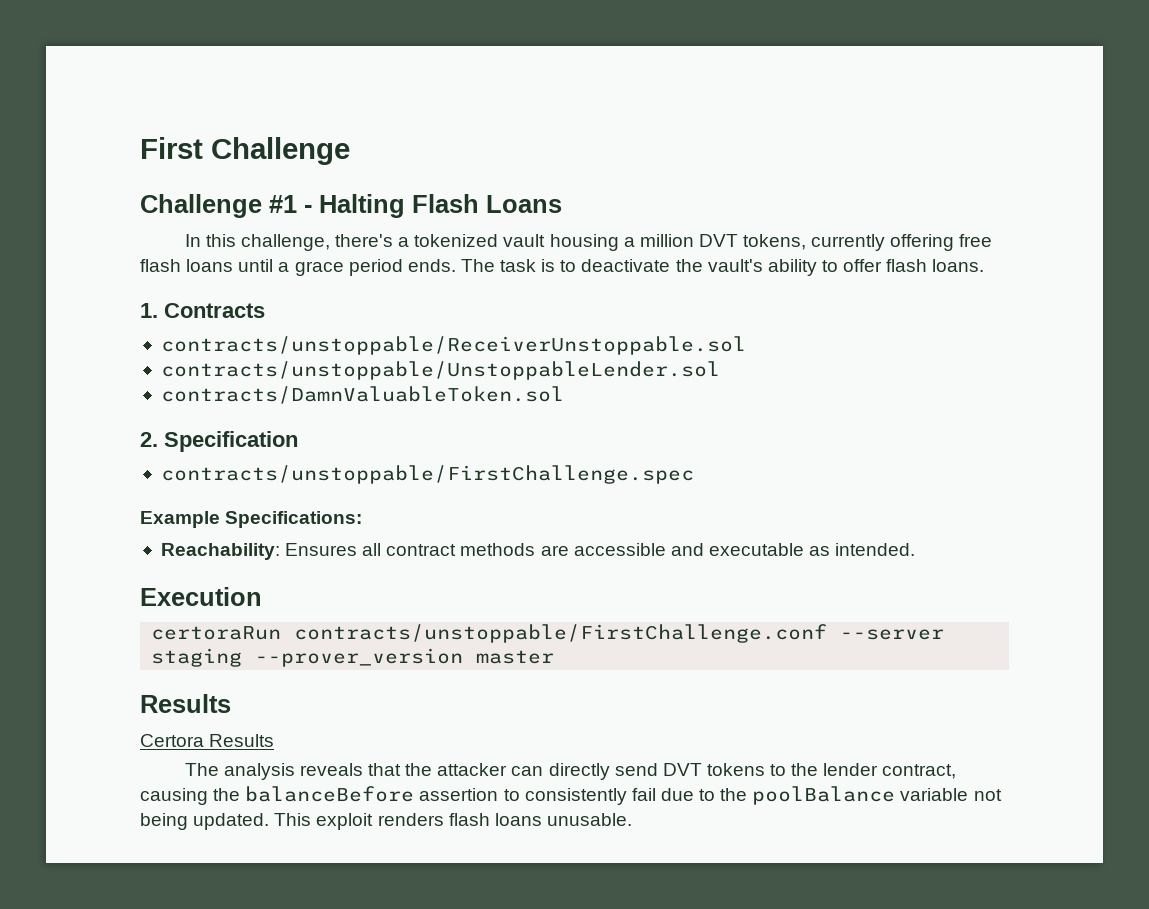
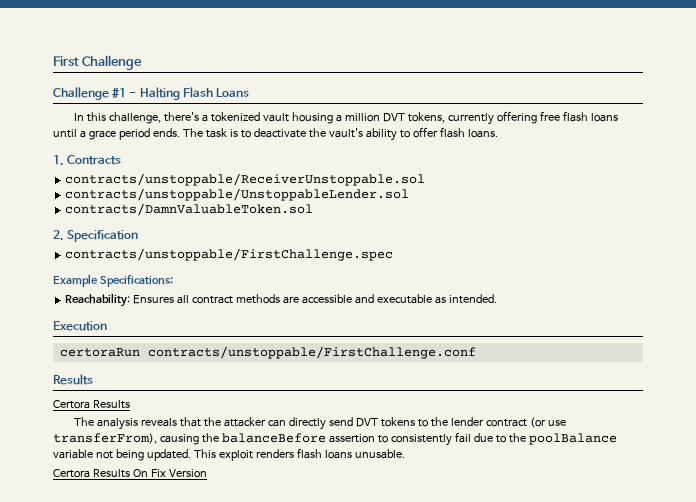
- certoraRun contracts/unstoppable/FirstChallenge.conf --server staging --prover_version master
+ certoraRun contracts/unstoppable/FirstChallenge.conf
- The analysis reveals that the attacker can directly send DVT tokens to the lender contract, causing the balanceBefore assertion to consistently fail due to the poolBalance variable not being updated.
+ The analysis reveals that the attacker can directly send DVT tokens to the lender contract (or use transferFrom), causing the balanceBefore assertion to consistently fail due to the poolBalance variable not being updated.
+ Certora Results On Fix Version

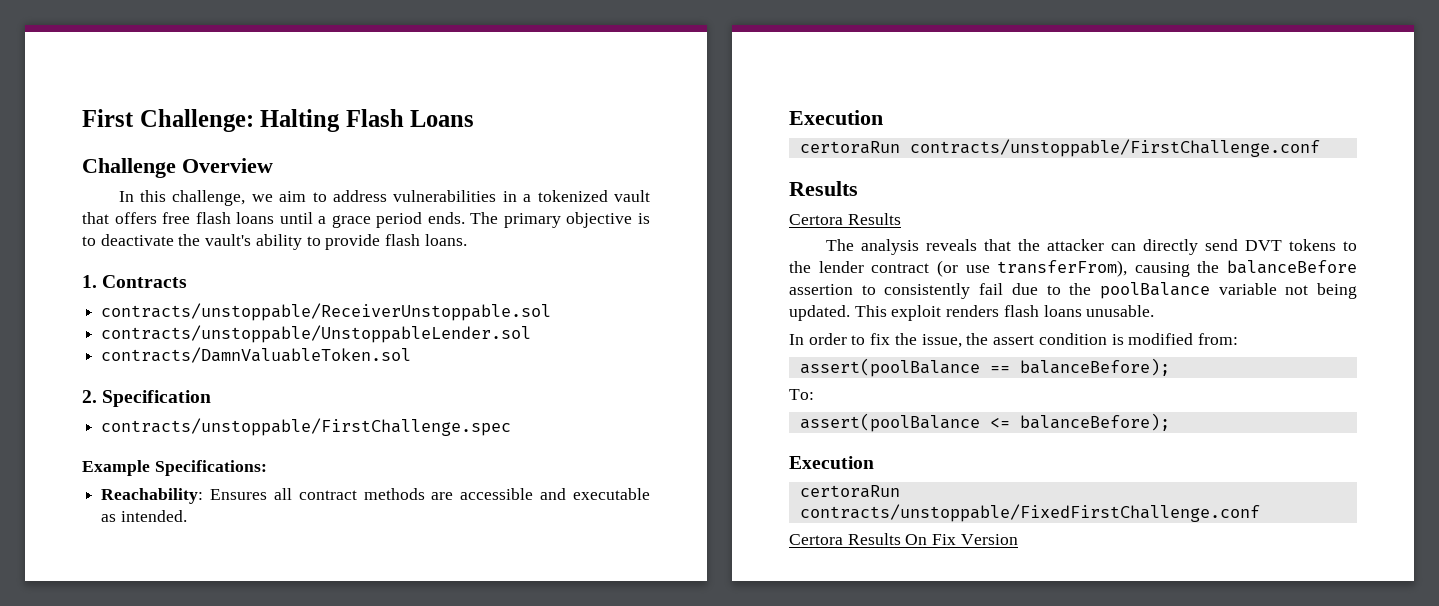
- First Challenge
- Challenge #1 - Halting Flash Loans
+ First Challenge: Halting Flash Loans
+ Challenge Overview
- In this challenge, there's a tokenized vault housing a million DVT tokens, currently offering free flash loans until a grace period ends.
+ In this challenge, we aim to address vulnerabilities in a tokenized vault that offers free flash loans until a grace period ends.
- The task is to deactivate the vault's ability to offer flash loans.
+ The primary objective is to deactivate the vault's ability to provide flash loans.
+ In order to fix the issue, the assert condition is modified from:
+ assert(poolBalance == balanceBefore);
+ To:
+ assert(poolBalance <= balanceBefore);
+ Execution
+ certoraRun contracts/unstoppable/FixedFirstChallenge.conf

